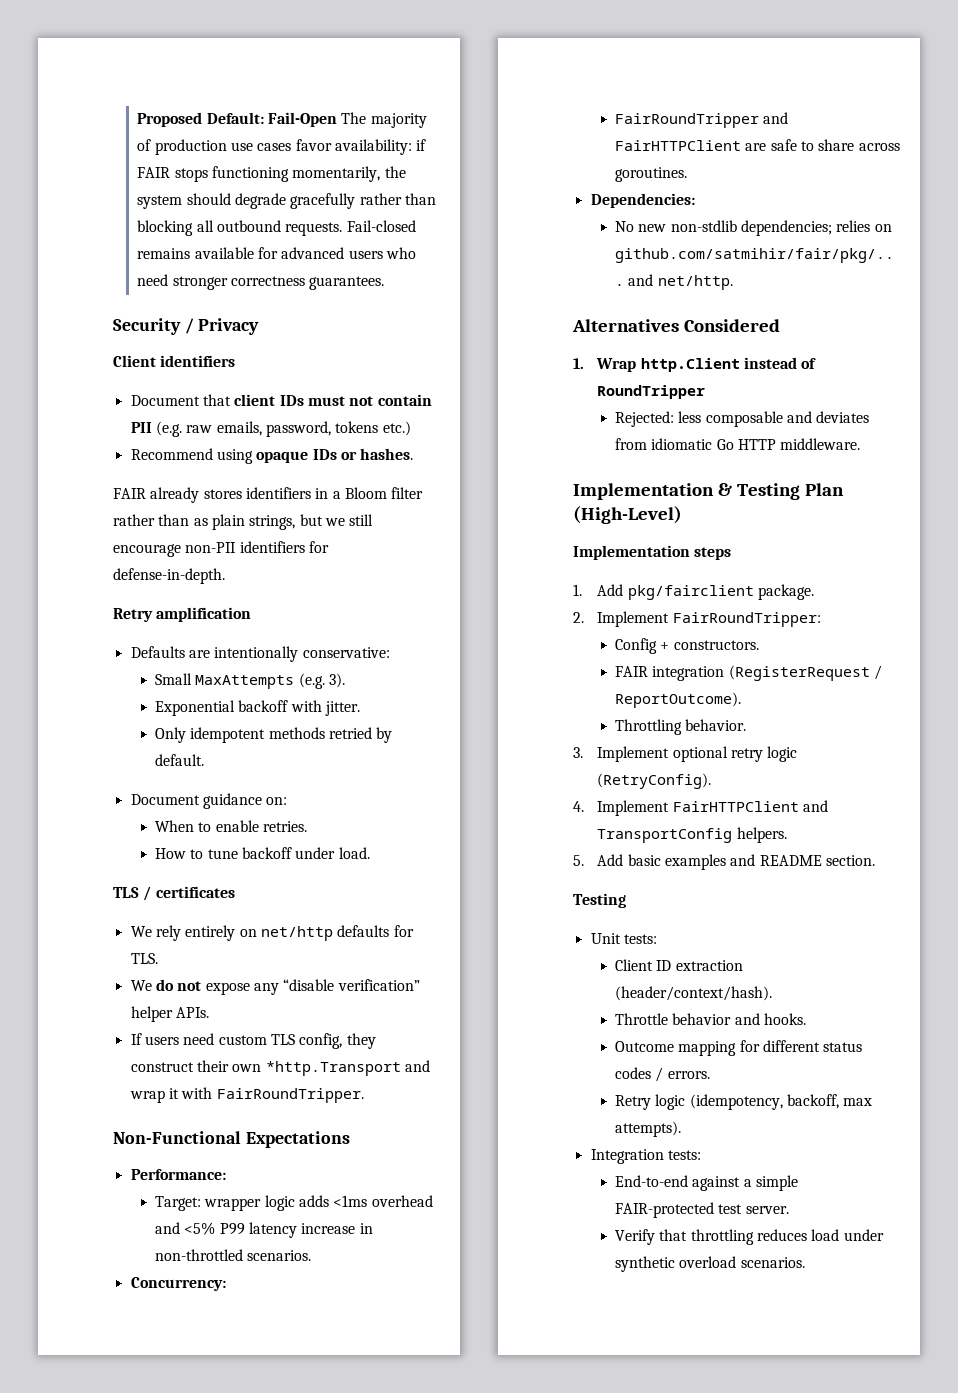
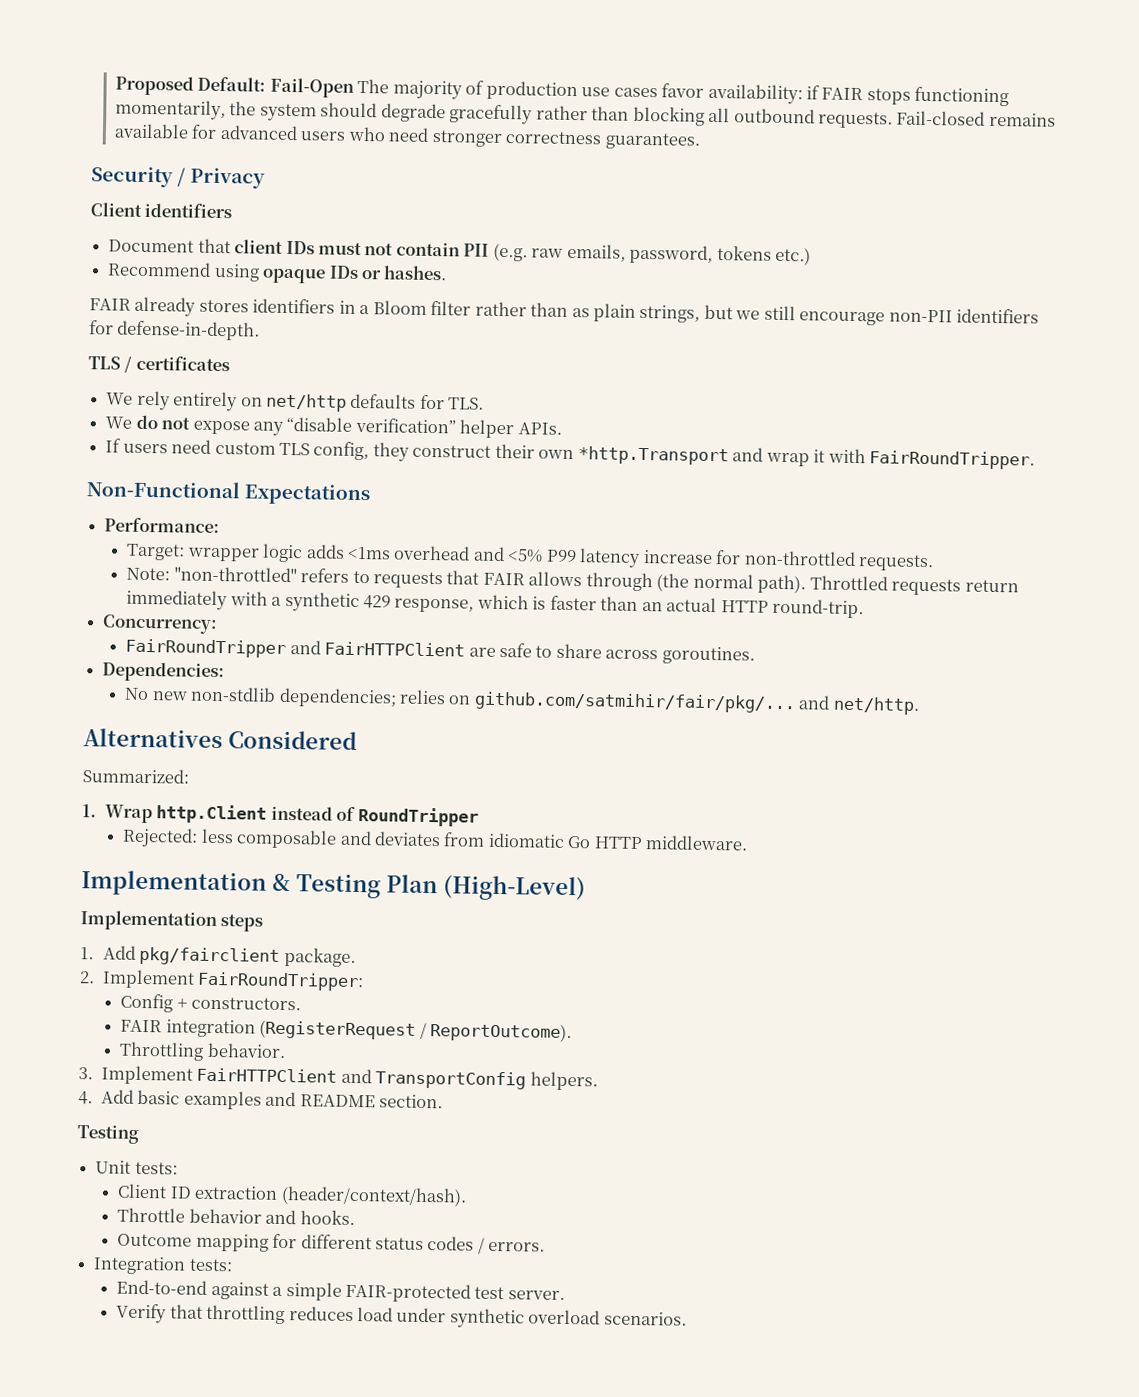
- Retry amplification
- Defaults are intentionally conservative:
- Small MaxAttempts (e.g. 3).
- Exponential backoff with jitter.
- Only idempotent methods retried by default.
- Document guidance on:
- When to enable retries.
- How to tune backoff under load.
- Target: wrapper logic adds <1ms overhead and <5% P99 latency increase in non-throttled scenarios.
+ Target: wrapper logic adds <1ms overhead and <5% P99 latency increase for non-throttled requests.
+ Note: "non-throttled" refers to requests that FAIR allows through (the normal path). Throttled requests return immediately with a synthetic 429 response, which is faster than an actual HTTP round-trip.
+ Summarized:
- 3. Implement optional retry logic (RetryConfig).
- 4. Implement FairHTTPClient and TransportConfig helpers.
+ 3. Implement FairHTTPClient and TransportConfig helpers.
- 5. Add basic examples and README section.
+ 4. Add basic examples and README section.
- Retry logic (idempotency, backoff, max attempts).

